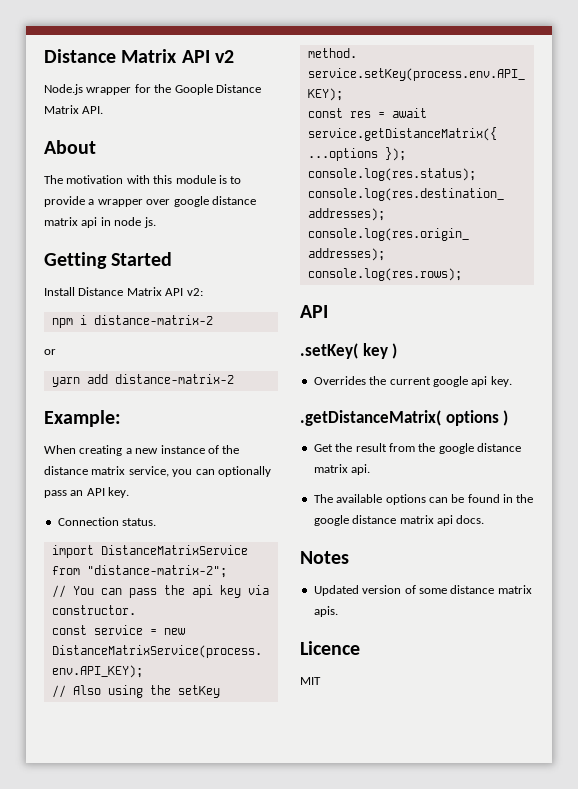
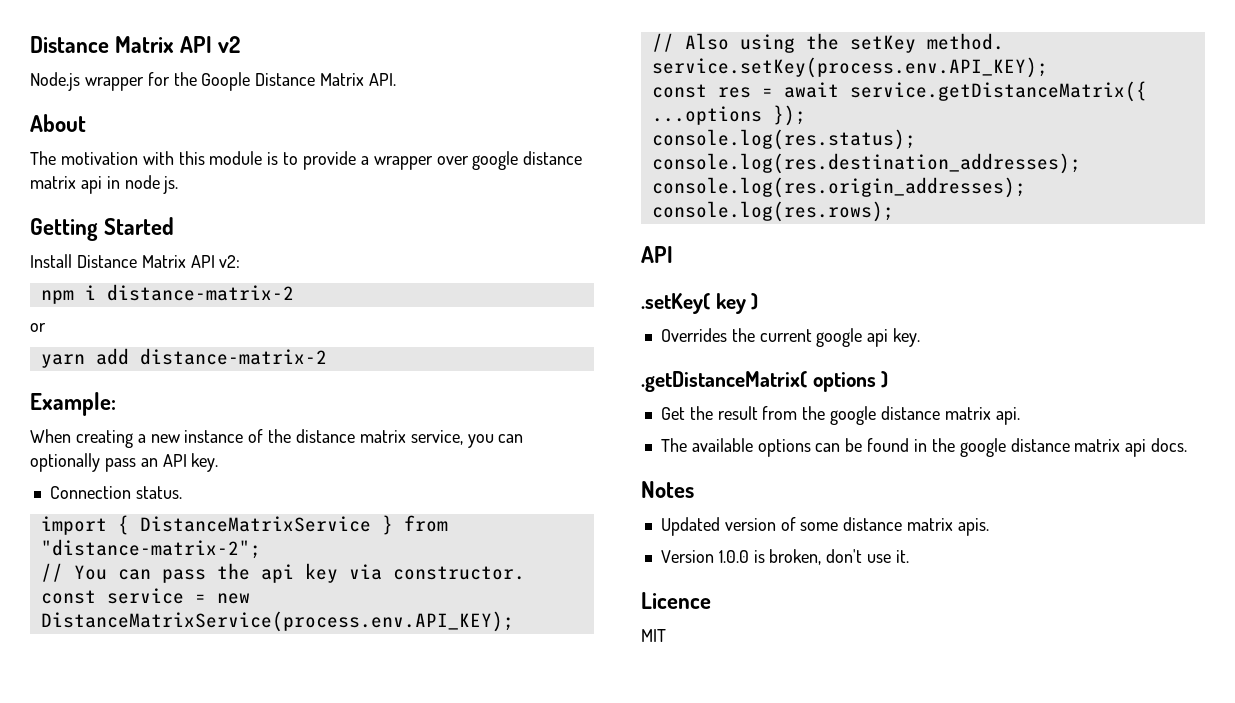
- import DistanceMatrixService from "distance-matrix-2";
+ import { DistanceMatrixService } from "distance-matrix-2";
+ Version 1.0.0 is broken, don't use it.

